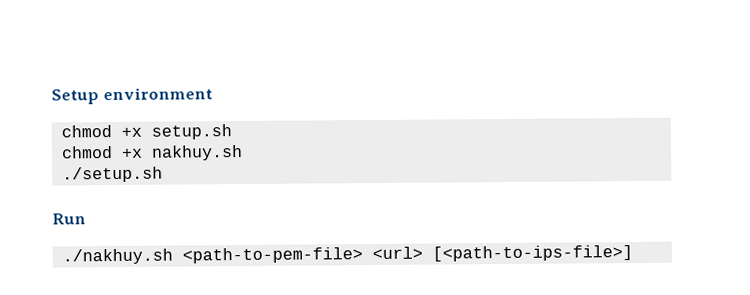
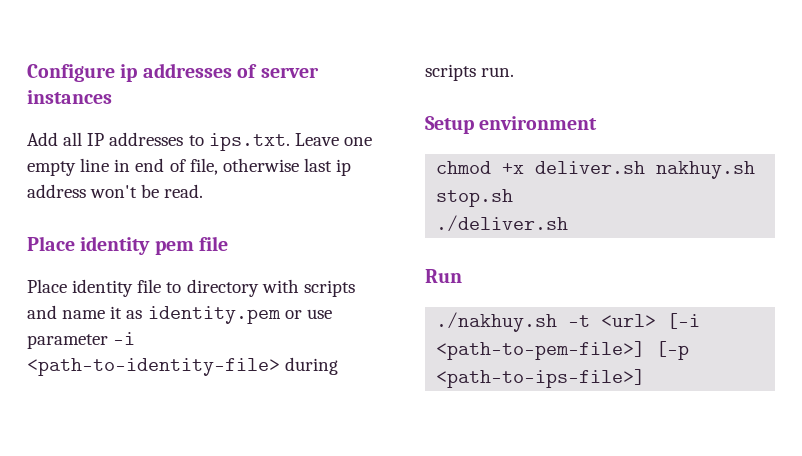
+ Configure ip addresses of server instances
+ Add all IP addresses to ips.txt. Leave one empty line in end of file, otherwise last ip address won't be read.
+ Place identity pem file
+ Place identity file to directory with scripts and name it as identity.pem or use parameter -i <path-to-identity-file> during scripts run.
  Setup environment
- chmod +x setup.sh
- chmod +x nakhuy.sh
- ./setup.sh
+ chmod +x deliver.sh nakhuy.sh stop.sh
+ ./deliver.sh
  Run
- ./nakhuy.sh <path-to-pem-file> <url> [<path-to-ips-file>]
+ ./nakhuy.sh -t <url> [-i <path-to-pem-file>] [-p <path-to-ips-file>]

